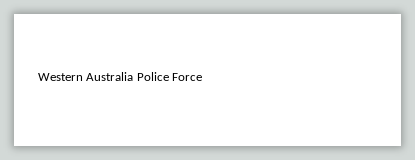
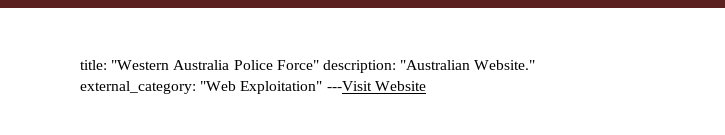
- Western Australia Police Force
+ title: "Western Australia Police Force" description: "Australian Website." external_category: "Web Exploitation" ---Visit Website

